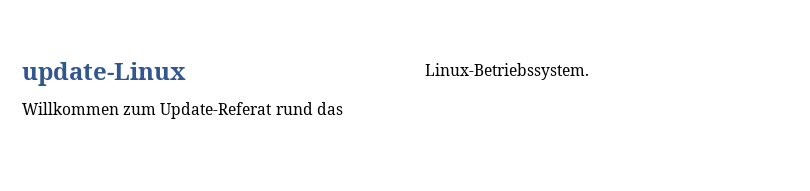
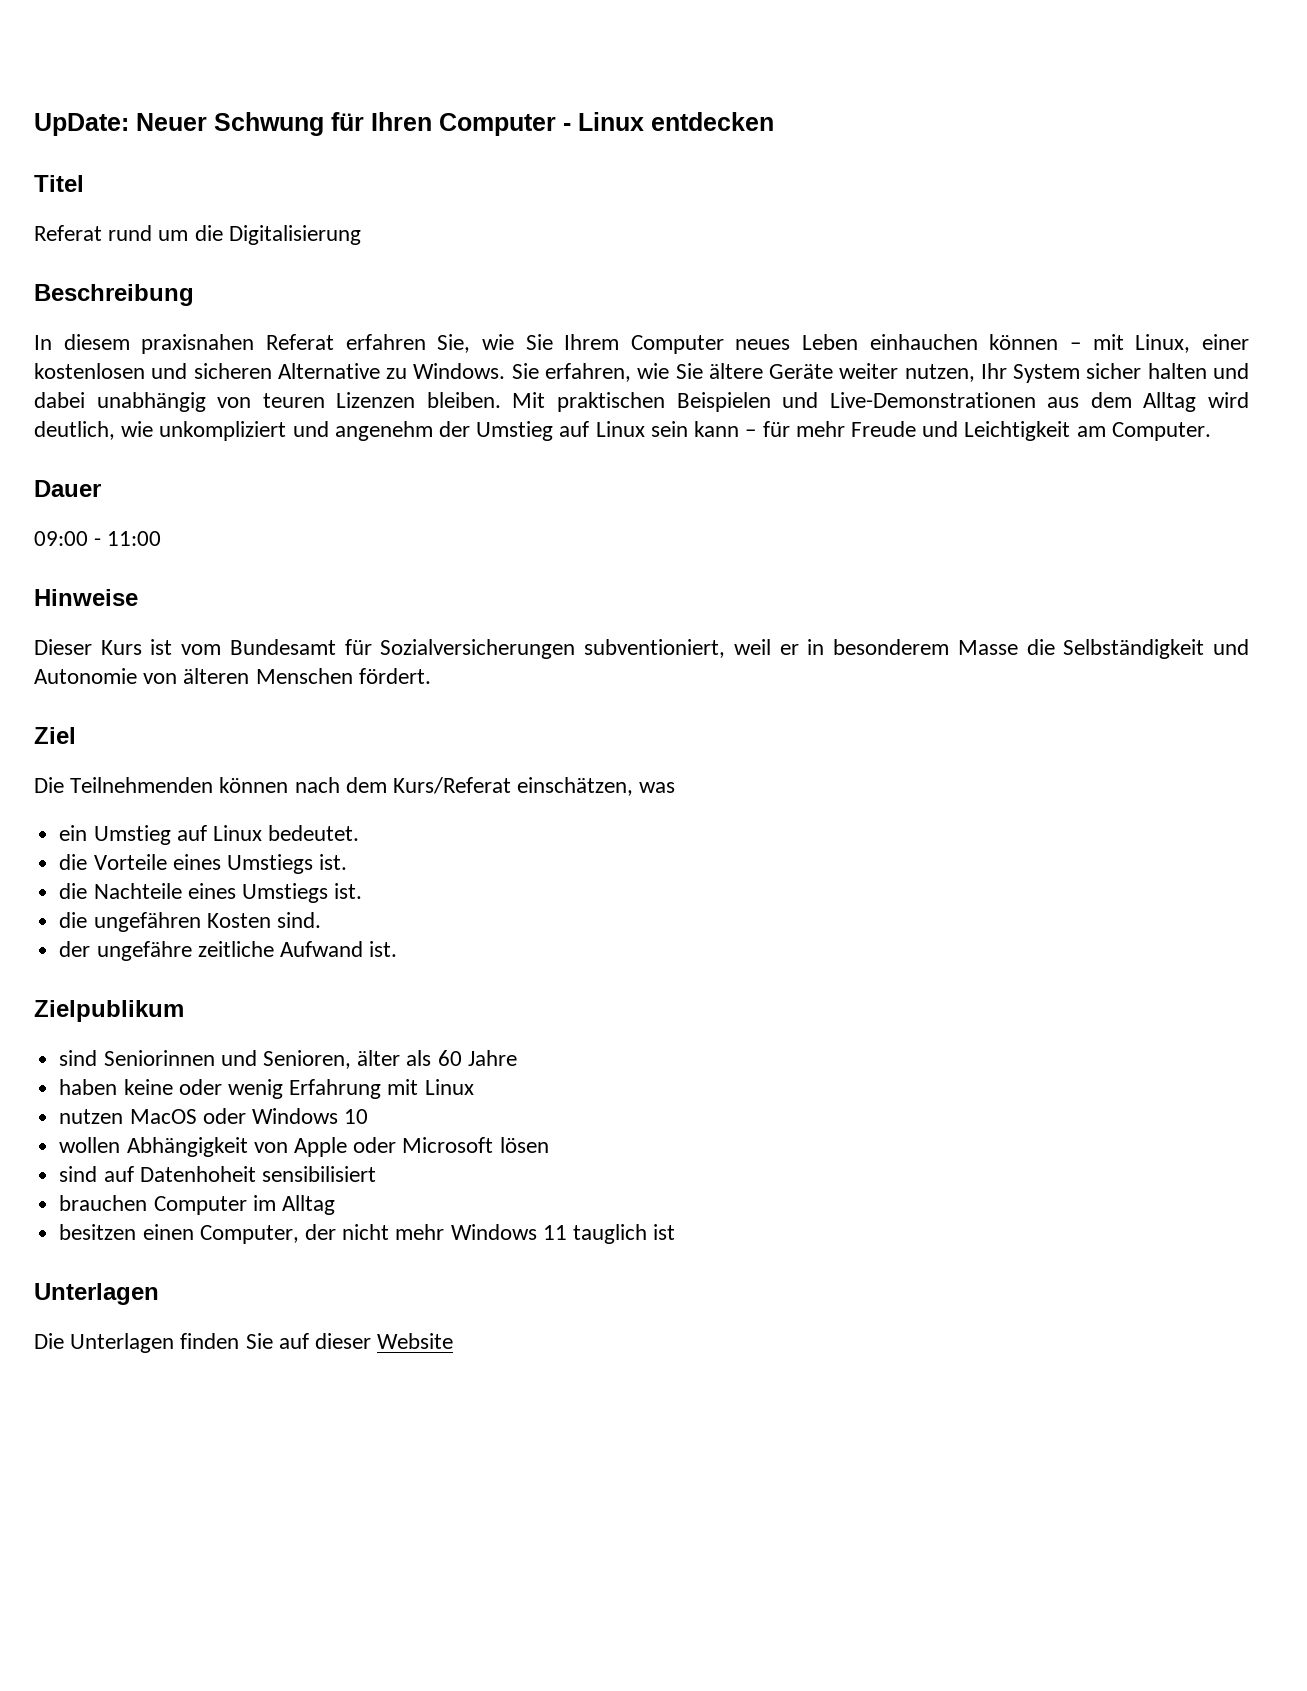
- update-Linux
- Willkommen zum Update-Referat rund das Linux-Betriebssystem.
+ UpDate: Neuer Schwung für Ihren Computer - Linux entdecken
+ Titel
+ Referat rund um die Digitalisierung
+ Beschreibung
+ In diesem praxisnahen Referat erfahren Sie, wie Sie Ihrem Computer neues Leben einhauchen können – mit Linux, einer kostenlosen und sicheren Alternative zu Windows. Sie erfahren, wie Sie ältere Geräte weiter nutzen, Ihr System sicher halten und dabei unabhängig von teuren Lizenzen bleiben. Mit praktischen Beispielen und Live-Demonstrationen aus dem Alltag wird deutlich, wie unkompliziert und angenehm der Umstieg auf Linux sein kann – für mehr Freude und Leichtigkeit am Computer.
+ Dauer
+ 09:00 - 11:00
+ Hinweise
+ Dieser Kurs ist vom Bundesamt für Sozialversicherungen subventioniert, weil er in besonderem Masse die Selbständigkeit und Autonomie von älteren Menschen fördert.
+ Ziel
+ Die Teilnehmenden können nach dem Kurs/Referat einschätzen, was
+ ein Umstieg auf Linux bedeutet.
+ die Vorteile eines Umstiegs ist.
+ die Nachteile eines Umstiegs ist.
+ die ungefähren Kosten sind.
+ der ungefähre zeitliche Aufwand ist.
+ Zielpublikum
+ sind Seniorinnen und Senioren, älter als 60 Jahre
+ haben keine oder wenig Erfahrung mit Linux
+ nutzen MacOS oder Windows 10
+ wollen Abhängigkeit von Apple oder Microsoft lösen
+ sind auf Datenhoheit sensibilisiert
+ brauchen Computer im Alltag
+ besitzen einen Computer, der nicht mehr Windows 11 tauglich ist
+ Unterlagen
+ Die Unterlagen finden Sie auf dieser Website

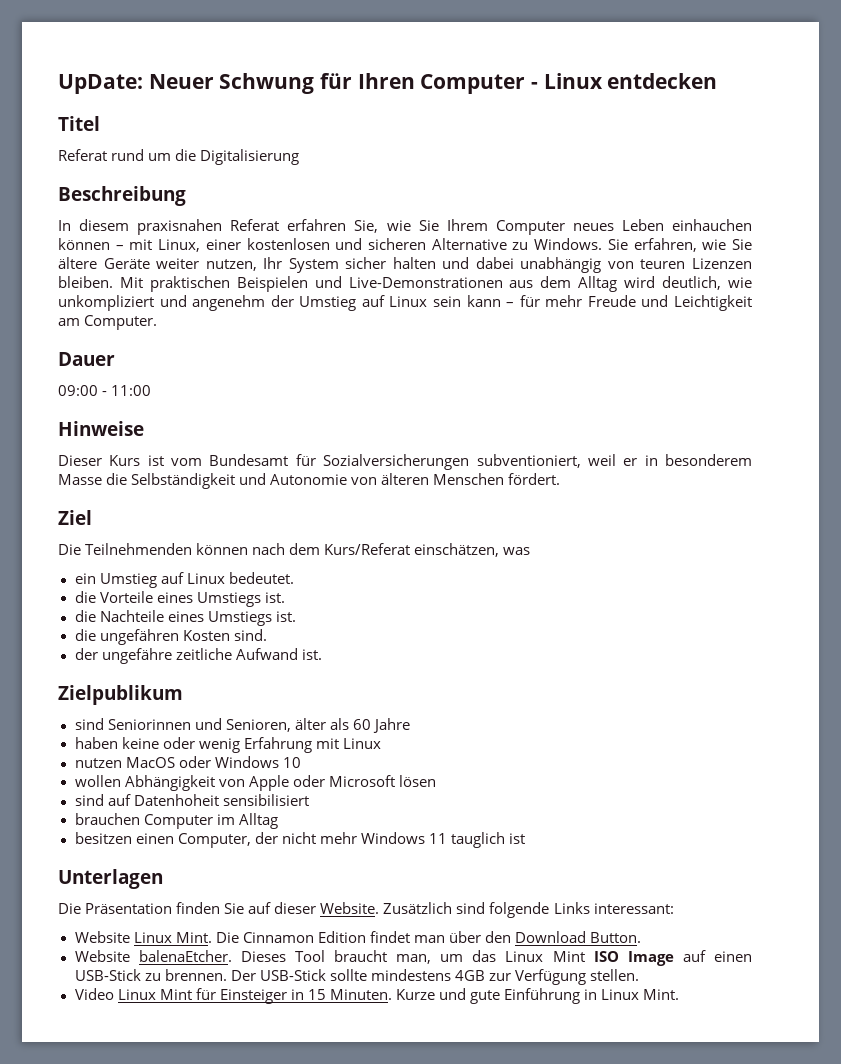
- Die Unterlagen finden Sie auf dieser Website
+ Die Präsentation finden Sie auf dieser Website. Zusätzlich sind folgende Links interessant:
+ Website Linux Mint. Die Cinnamon Edition findet man über den Download Button.
+ Website balenaEtcher. Dieses Tool braucht man, um das Linux Mint ISO Image auf einen USB-Stick zu brennen. Der USB-Stick sollte mindestens 4GB zur Verfügung stellen.
+ Video Linux Mint für Einsteiger in 15 Minuten. Kurze und gute Einführung in Linux Mint.

